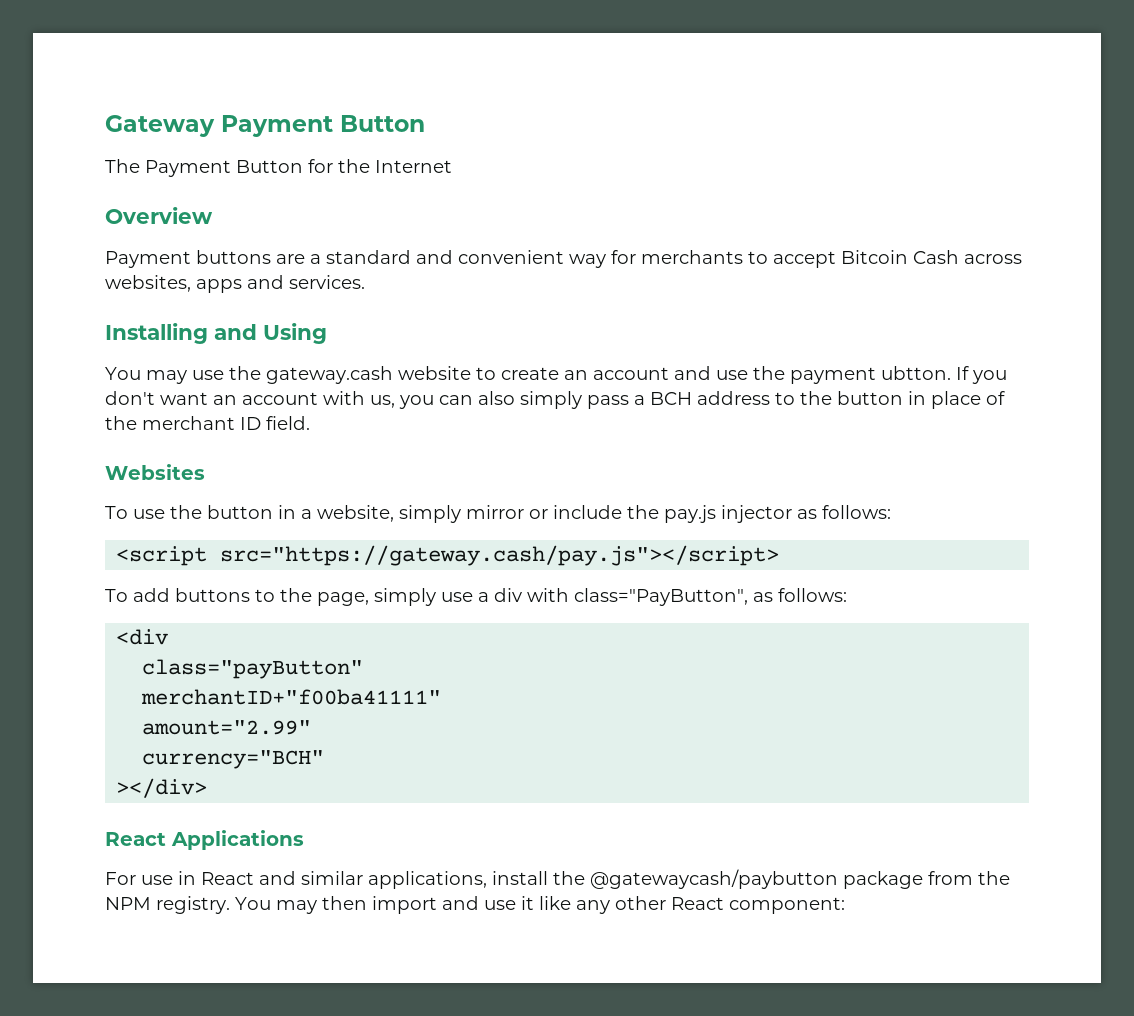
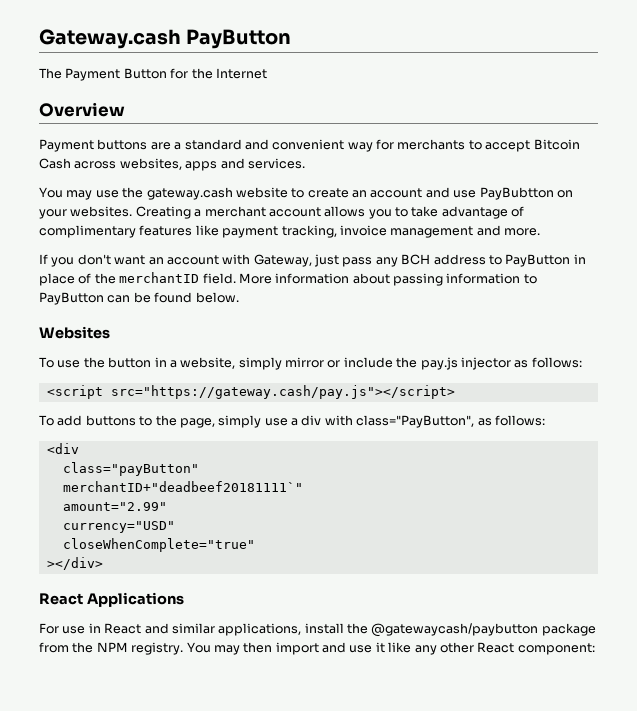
- Gateway Payment Button
+ Gateway.cash PayButton
- Installing and Using
- You may use the gateway.cash website to create an account and use the payment ubtton. If you don't want an account with us, you can also simply pass a BCH address to the button in place of the merchant ID field.
+ You may use the gateway.cash website to create an account and use PayBubtton on your websites. Creating a merchant account allows you to take advantage of complimentary features like payment tracking, invoice management and more.
+ If you don't want an account with Gateway, just pass any BCH address to PayButton in place of the merchantID field. More information about passing information to PayButton can be found below.
- merchantID+"f00ba41111"
+ merchantID+"deadbeef20181111`"
- currency="BCH"
+ currency="USD"
+ closeWhenComplete="true"

